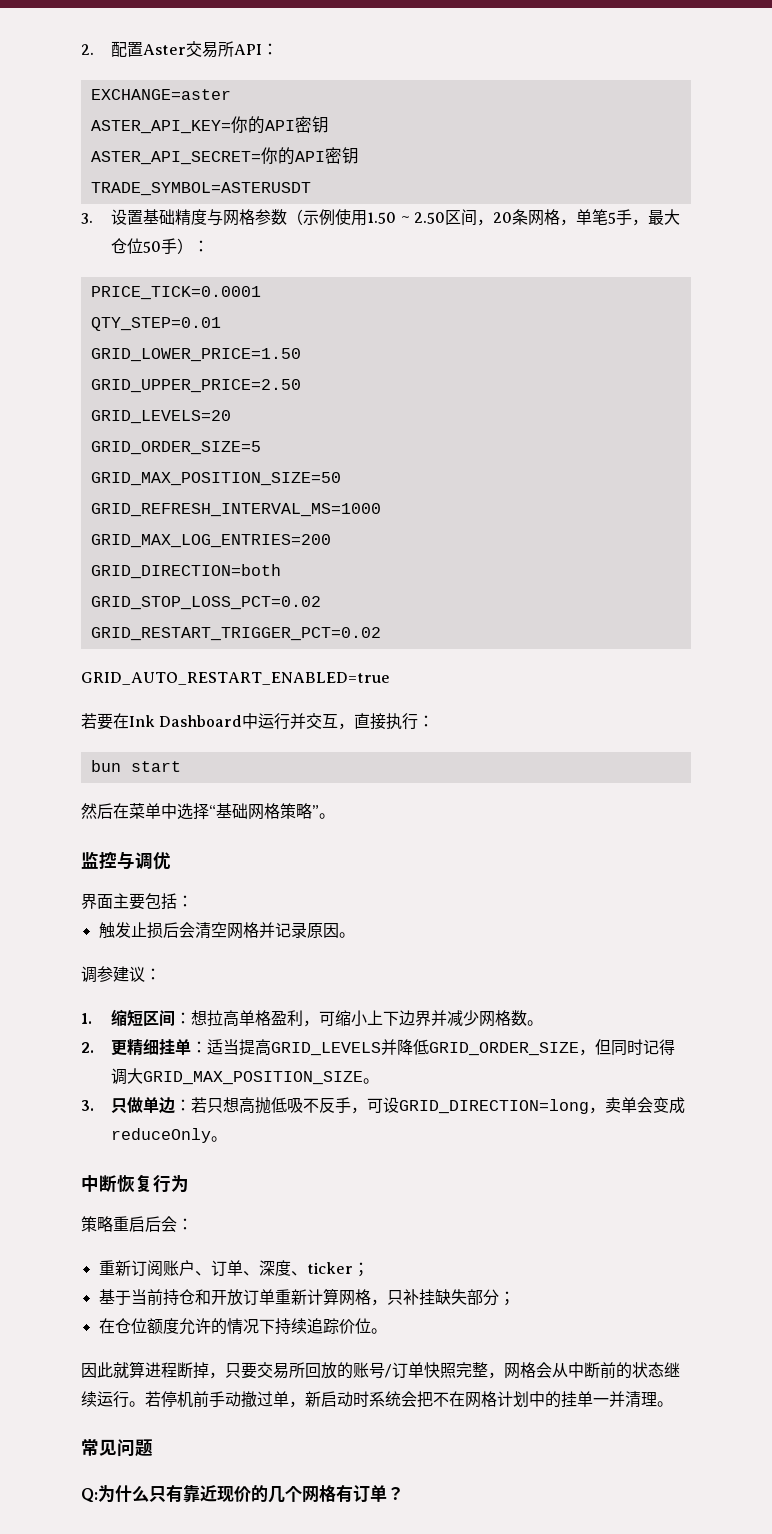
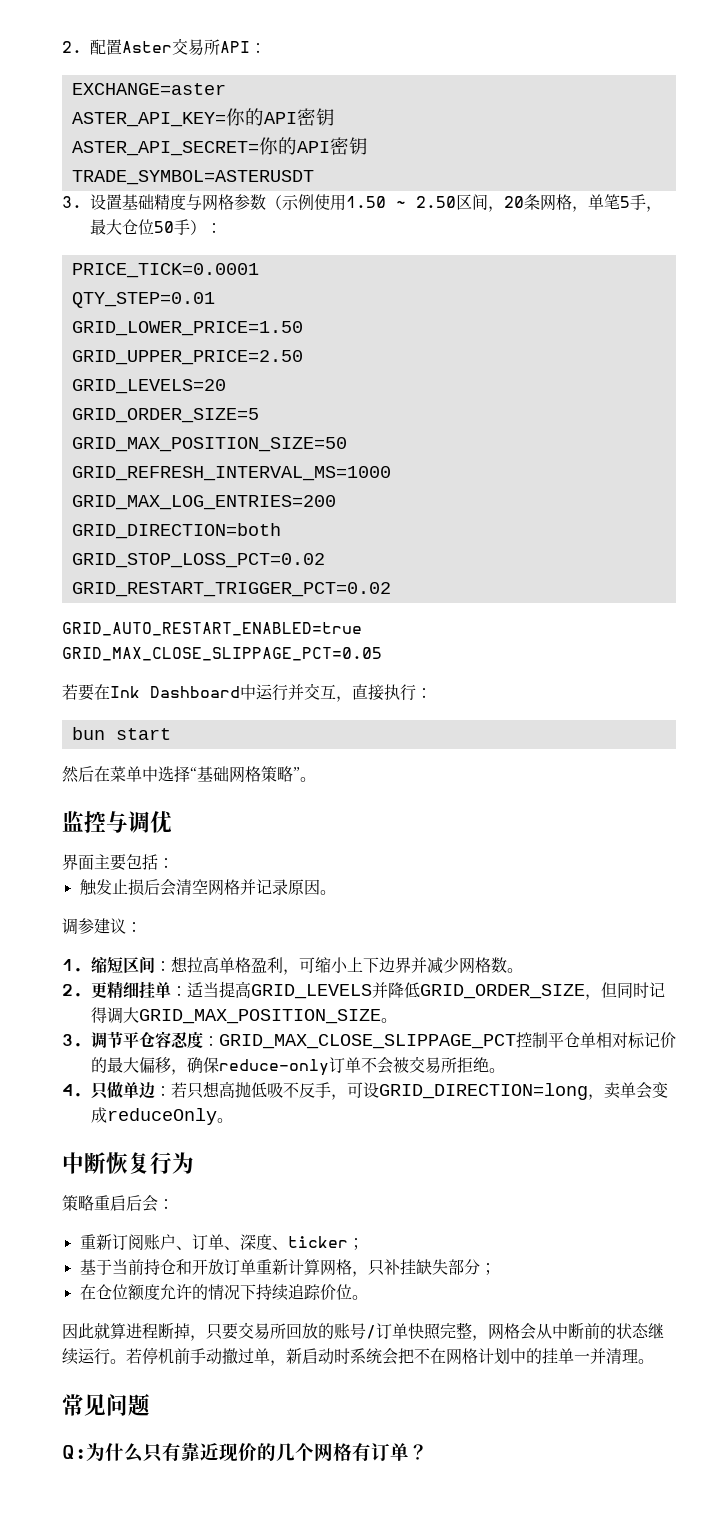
- GRID_AUTO_RESTART_ENABLED=true
+ GRID_AUTO_RESTART_ENABLED=true GRID_MAX_CLOSE_SLIPPAGE_PCT=0.05
- 3.只做单边：若只想高抛低吸不反手，可设GRID_DIRECTION=long，卖单会变成reduceOnly。
+ 3.调节平仓容忍度：GRID_MAX_CLOSE_SLIPPAGE_PCT控制平仓单相对标记价的最大偏移，确保reduce-only订单不会被交易所拒绝。
+ 4.只做单边：若只想高抛低吸不反手，可设GRID_DIRECTION=long，卖单会变成reduceOnly。

